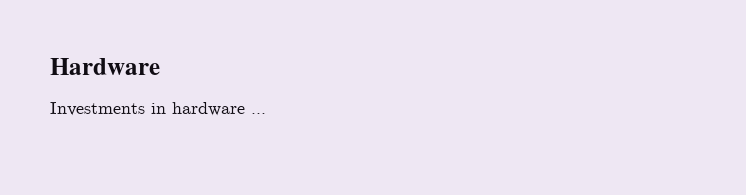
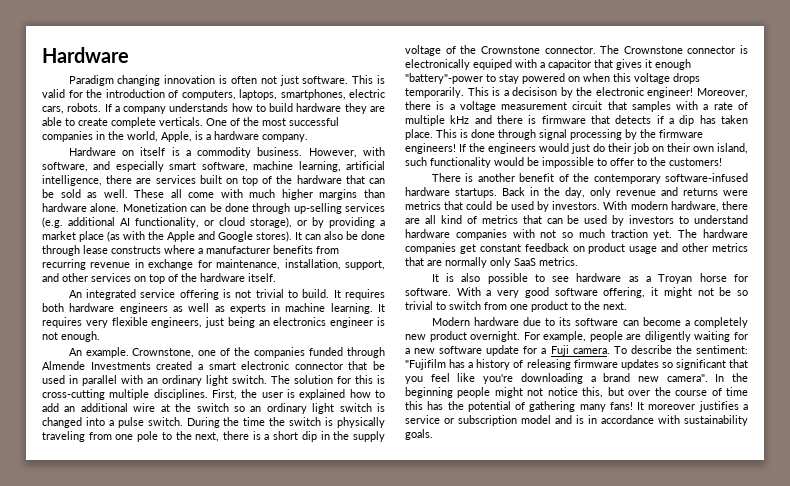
- Investments in hardware ...
+ Paradigm changing innovation is often not just software. This is valid for the introduction of computers, laptops, smartphones, electric cars, robots. If a company understands how to build hardware they are able to create complete verticals. One of the most successful companies in the world, Apple, is a hardware company.
+ Hardware on itself is a commodity business. However, with software, and especially smart software, machine learning, artificial intelligence, there are services built on top of the hardware that can be sold as well. These all come with much higher margins than hardware alone. Monetization can be done through up-selling services (e.g. additional AI functionality, or cloud storage), or by providing a market place (as with the Apple and Google stores). It can also be done through lease constructs where a manufacturer benefits from recurring revenue in exchange for maintenance, installation, support, and other services on top of the hardware itself.
+ An integrated service offering is not trivial to build. It requires both hardware engineers as well as experts in machine learning. It requires very flexible engineers, just being an electronics engineer is not enough.
+ An example. Crownstone, one of the companies funded through Almende Investments created a smart electronic connector that be used in parallel with an ordinary light switch. The solution for this is cross-cutting multiple disciplines. First, the user is explained how to add an additional wire at the switch so an ordinary light switch is changed into a pulse switch. During the time the switch is physically traveling from one pole to the next, there is a short dip in the supply voltage of the Crownstone connector. The Crownstone connector is electronically equiped with a capacitor that gives it enough "battery"-power to stay powered on when this voltage drops temporarily. This is a decisison by the electronic engineer! Moreover, there is a voltage measurement circuit that samples with a rate of multiple kHz and there is firmware that detects if a dip has taken place. This is done through signal processing by the firmware engineers! If the engineers would just do their job on their own island, such functionality would be impossible to offer to the customers!
+ There is another benefit of the contemporary software-infused hardware startups. Back in the day, only revenue and returns were metrics that could be used by investors. With modern hardware, there are all kind of metrics that can be used by investors to understand hardware companies with not so much traction yet. The hardware companies get constant feedback on product usage and other metrics that are normally only SaaS metrics.
+ It is also possible to see hardware as a Troyan horse for software. With a very good software offering, it might not be so trivial to switch from one product to the next.
+ Modern hardware due to its software can become a completely new product overnight. For example, people are diligently waiting for a new software update for a Fuji camera. To describe the sentiment: "Fujifilm has a history of releasing firmware updates so significant that you feel like you're downloading a brand new camera". In the beginning people might not notice this, but over the course of time this has the potential of gathering many fans! It moreover justifies a service or subscription model and is in accordance with sustainability goals.

